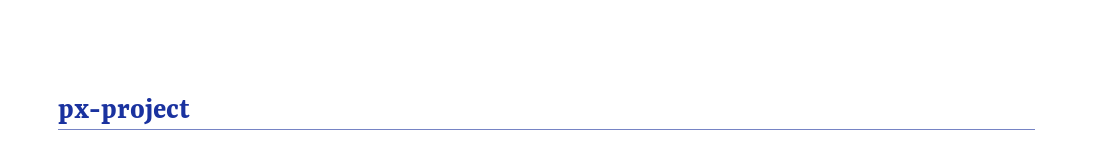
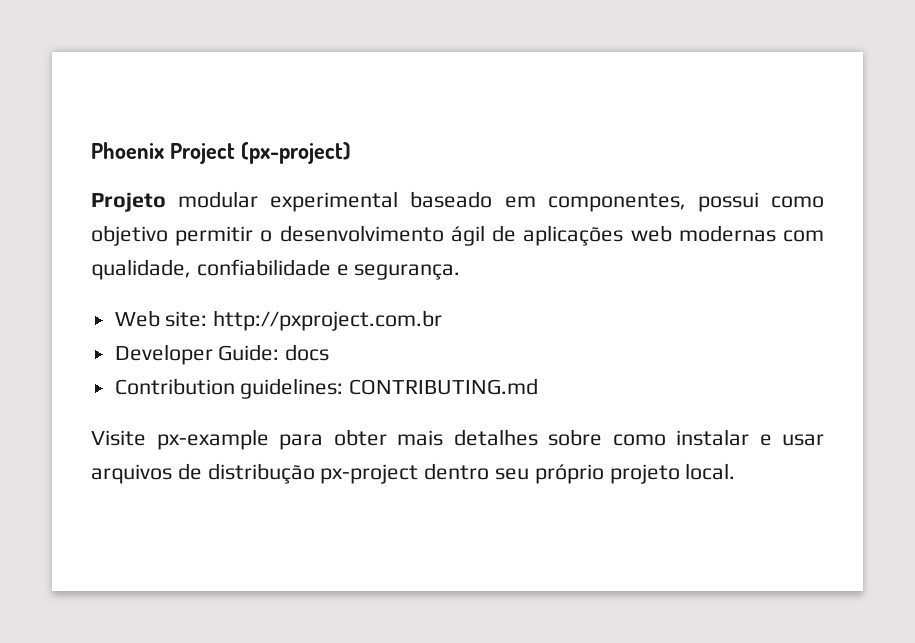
- px-project
+ Phoenix Project (px-project)
+ Projeto modular experimental baseado em componentes, possui como objetivo permitir o desenvolvimento ágil de aplicações web modernas com qualidade, confiabilidade e segurança.
+ Web site: http://pxproject.com.br
+ Developer Guide: docs
+ Contribution guidelines: CONTRIBUTING.md
+ Visite px-example para obter mais detalhes sobre como instalar e usar arquivos de distribução px-project dentro seu próprio projeto local.

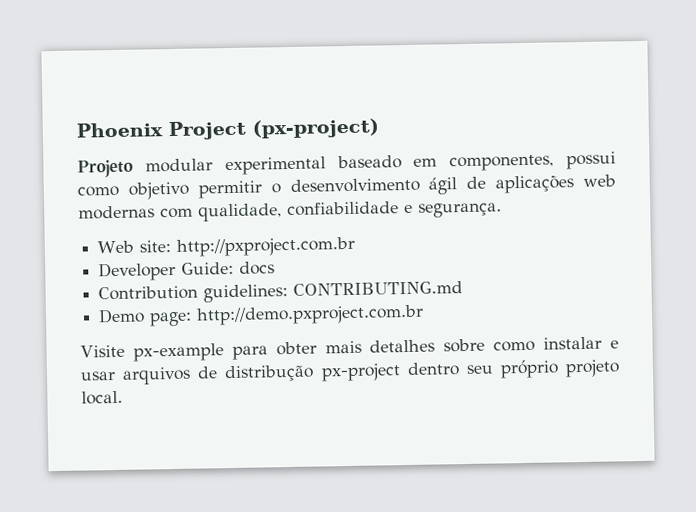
+ Demo page: http://demo.pxproject.com.br

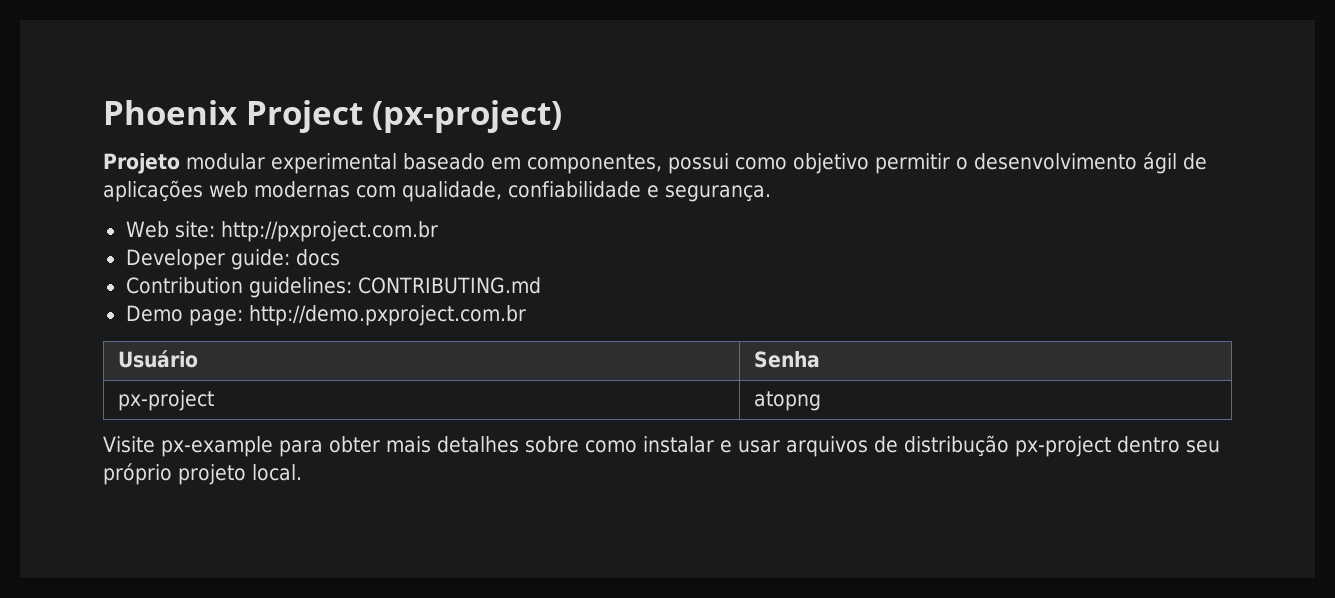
- Developer Guide: docs
+ Developer guide: docs
+ Usuário | Senha
+ px-project | atopng

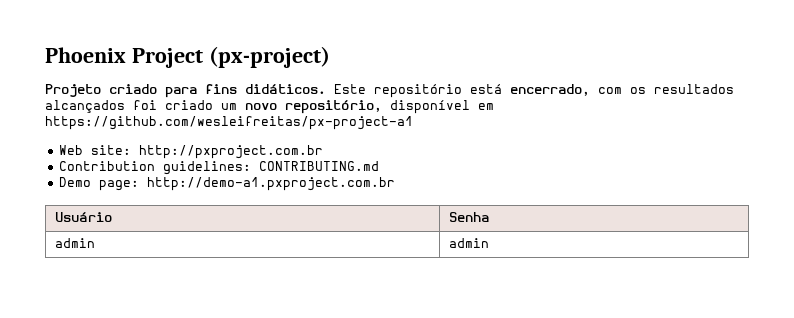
- Projeto modular experimental baseado em componentes, possui como objetivo permitir o desenvolvimento ágil de aplicações web modernas com qualidade, confiabilidade e segurança.
+ Projeto criado para fins didáticos. Este repositório está encerrado, com os resultados alcançados foi criado um novo repositório, disponível em https://github.com/wesleifreitas/px-project-a1
- Developer guide: docs
- Demo page: http://demo.pxproject.com.br
+ Demo page: http://demo-a1.pxproject.com.br
- px-project | atopng
- Visite px-example para obter mais detalhes sobre como instalar e usar arquivos de distribução px-project dentro seu próprio projeto local.
+ admin | admin

